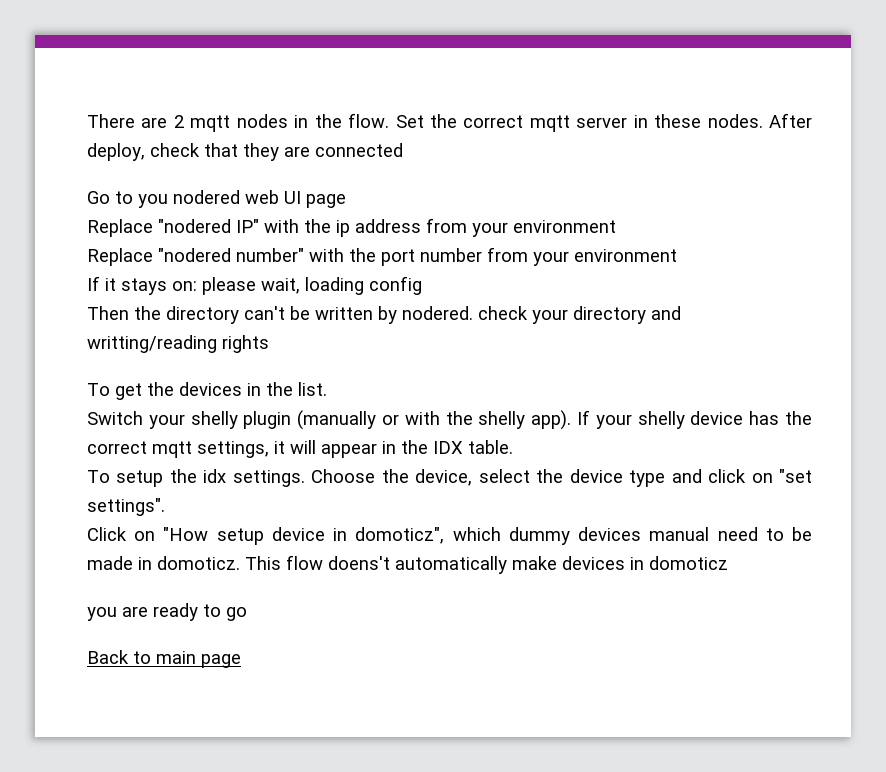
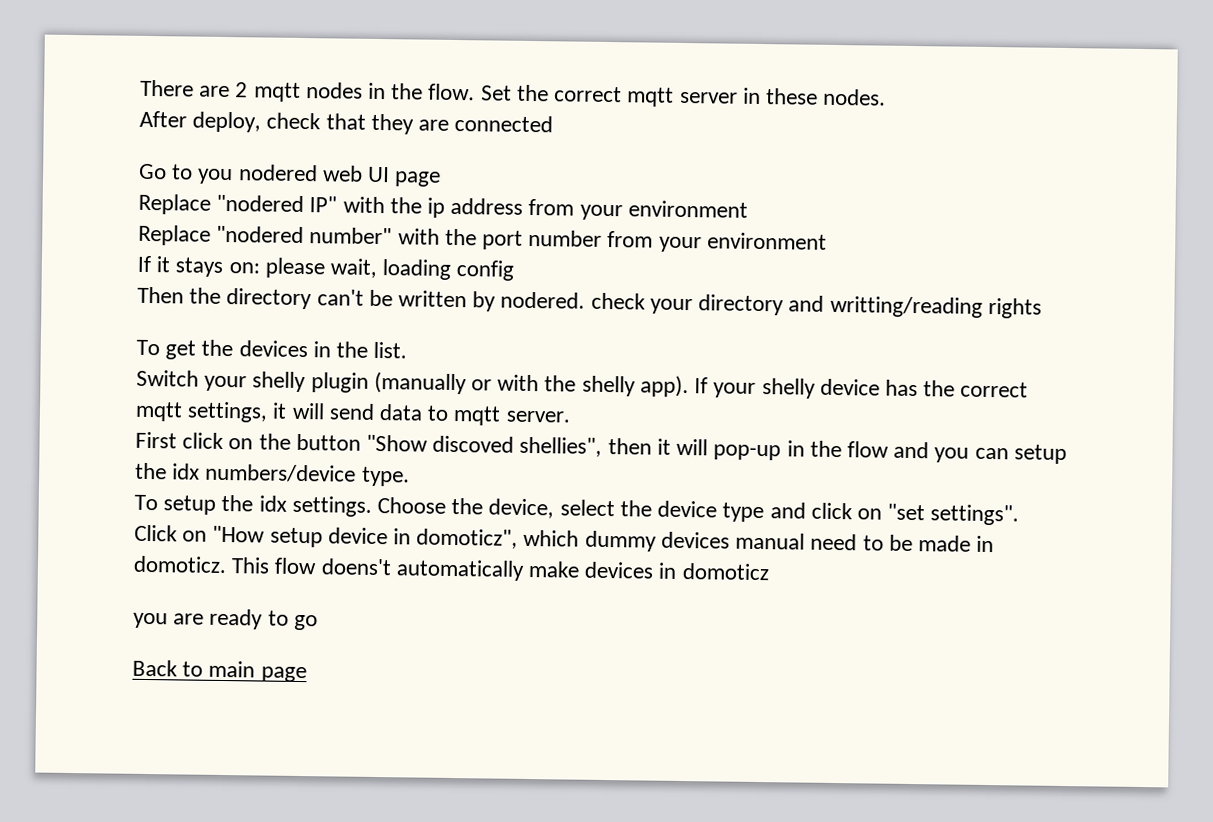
- Set the correct mqtt server in these nodes. After deploy, check that they are connected
+ Set the correct mqtt server in these nodes.
+ After deploy, check that they are connected
- If your shelly device has the correct mqtt settings, it will appear in the IDX table.
+ If your shelly device has the correct mqtt settings, it will send data to mqtt server.
+ First click on the button "Show discoved shellies", then it will pop-up in the flow and you can setup the idx numbers/device type.

